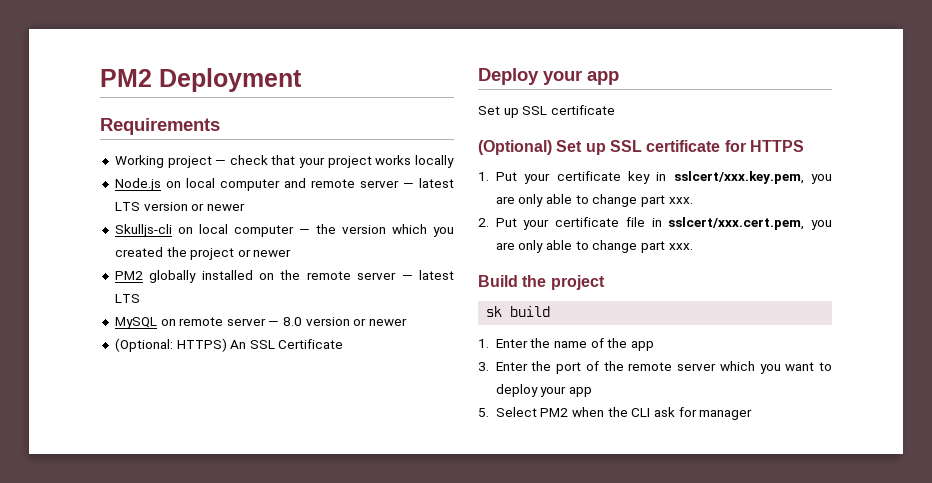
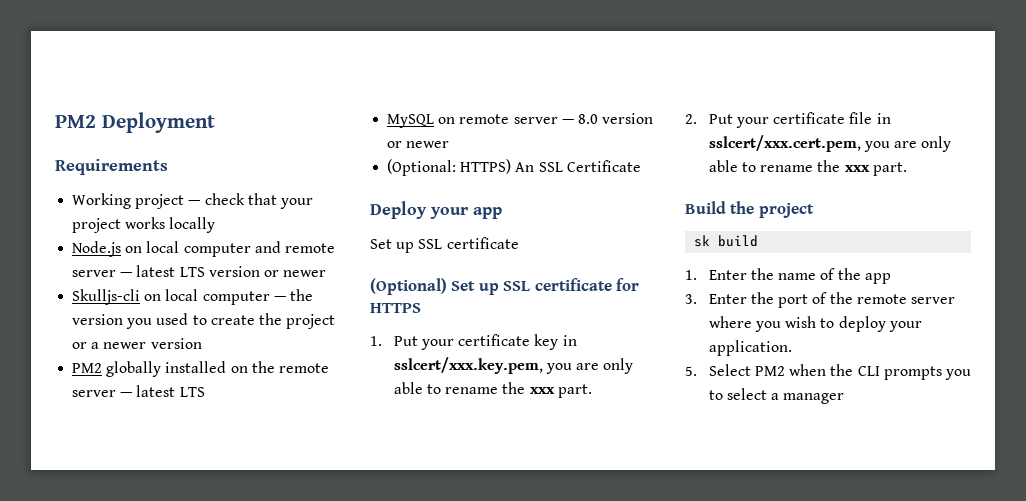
- Skulljs-cli on local computer — the version which you created the project or newer
+ Skulljs-cli on local computer — the version you used to create the project or a newer version
- 1. Put your certificate key in sslcert/xxx.key.pem, you are only able to change part xxx.
+ 1. Put your certificate key in sslcert/xxx.key.pem, you are only able to rename the xxx part.
- 2. Put your certificate file in sslcert/xxx.cert.pem, you are only able to change part xxx.
+ 2. Put your certificate file in sslcert/xxx.cert.pem, you are only able to rename the xxx part.
- 3. Enter the port of the remote server which you want to deploy your app
+ 3. Enter the port of the remote server where you wish to deploy your application.
- 5. Select PM2 when the CLI ask for manager
+ 5. Select PM2 when the CLI prompts you to select a manager

